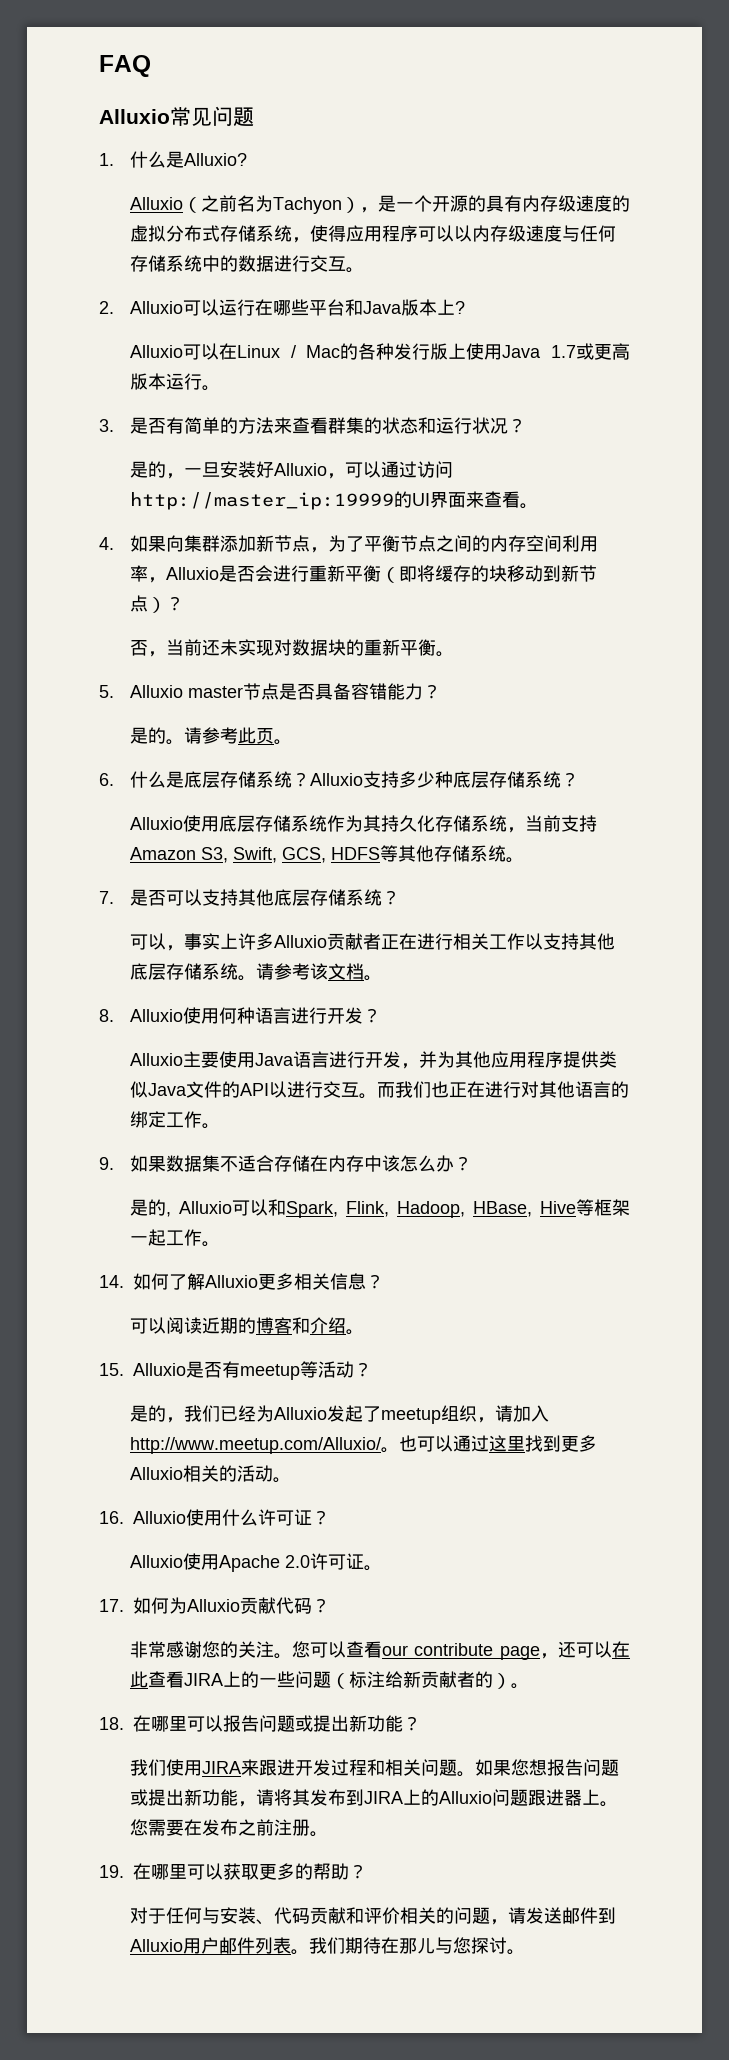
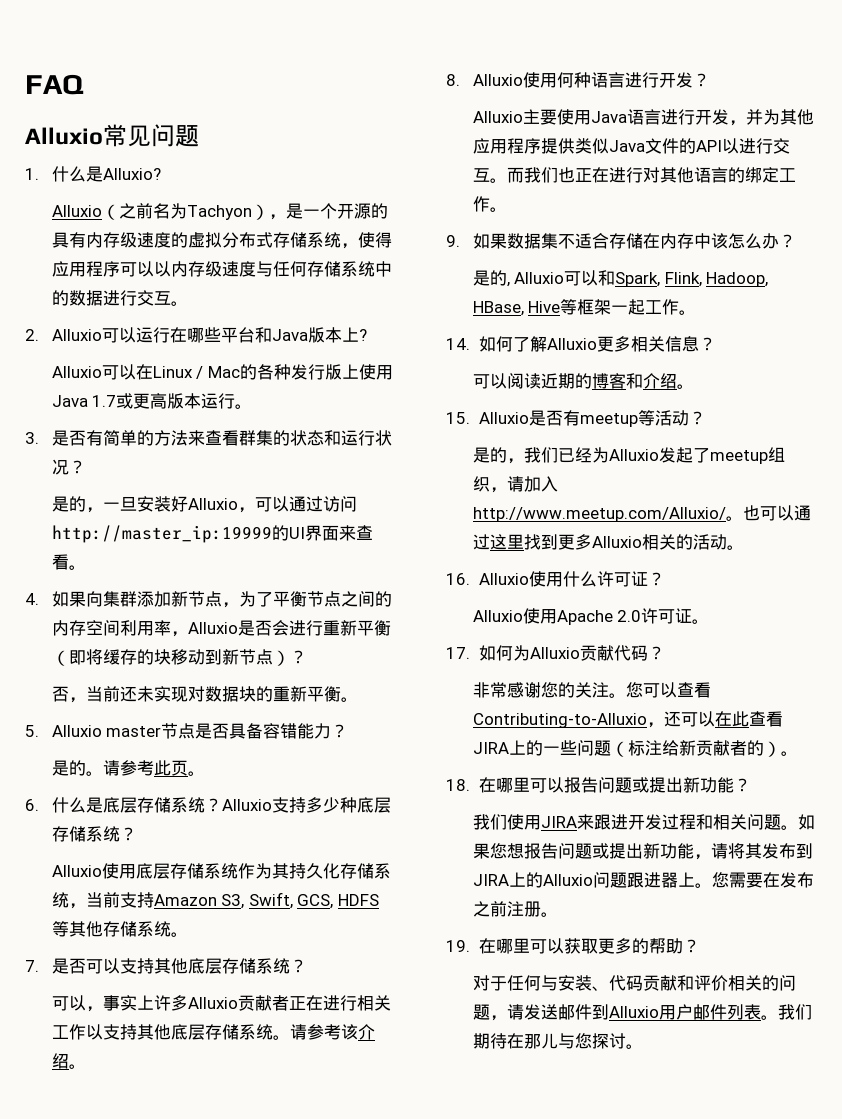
- 请参考该文档。
+ 请参考该介绍。
- 您可以查看our contribute page，还可以在此查看JIRA上的一些问题（标注给新贡献者的）。
+ 您可以查看Contributing-to-Alluxio，还可以在此查看JIRA上的一些问题（标注给新贡献者的）。

